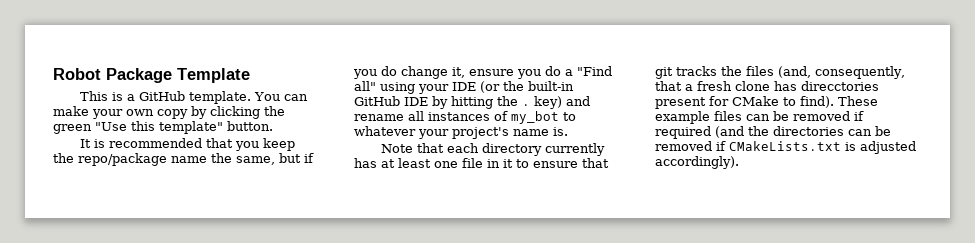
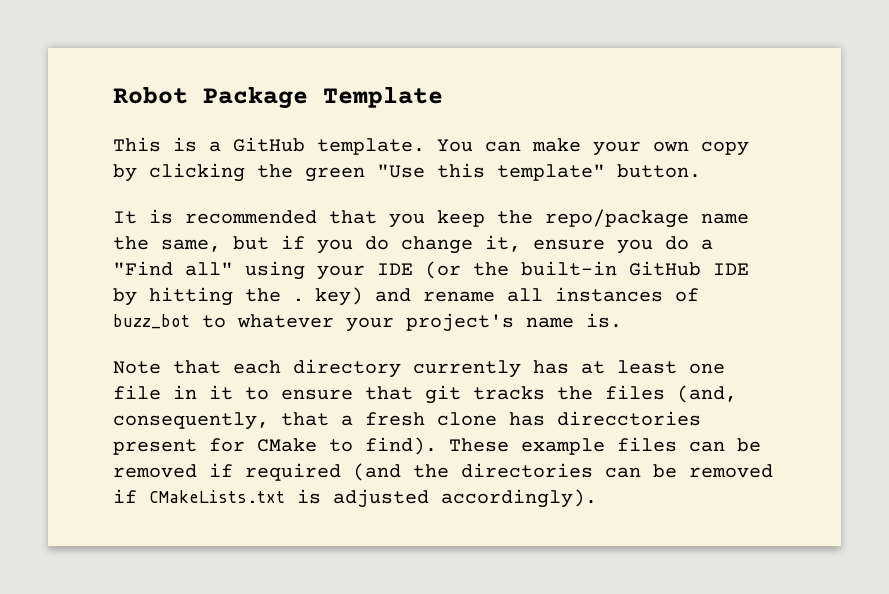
- It is recommended that you keep the repo/package name the same, but if you do change it, ensure you do a "Find all" using your IDE (or the built-in GitHub IDE by hitting the . key) and rename all instances of my_bot to whatever your project's name is.
+ It is recommended that you keep the repo/package name the same, but if you do change it, ensure you do a "Find all" using your IDE (or the built-in GitHub IDE by hitting the . key) and rename all instances of buzz_bot to whatever your project's name is.

